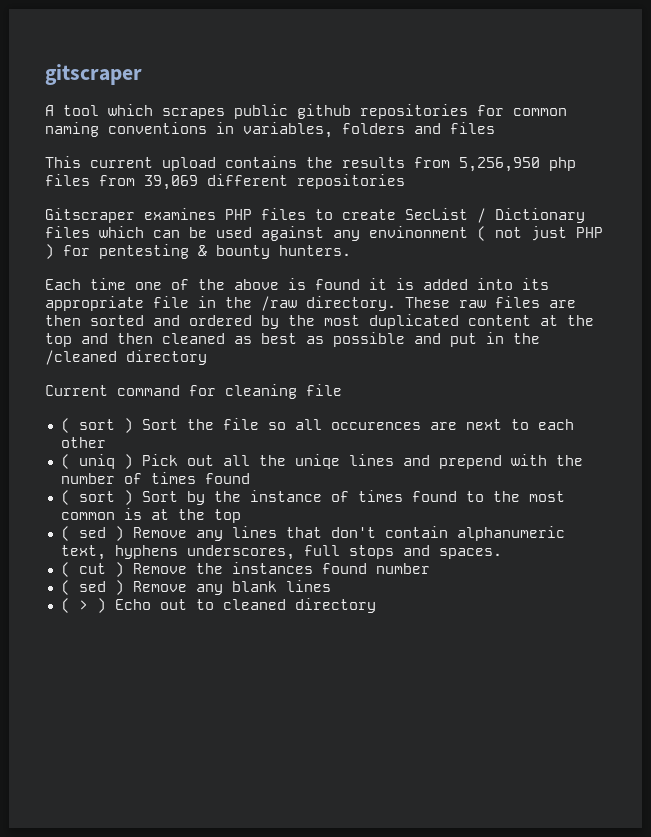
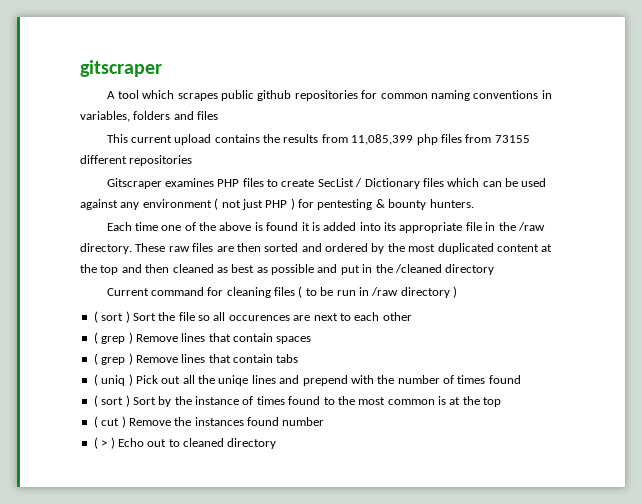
- This current upload contains the results from 5,256,950 php files from 39,069 different repositories
+ This current upload contains the results from 11,085,399 php files from 73155 different repositories
- Gitscraper examines PHP files to create SecList / Dictionary files which can be used against any envinonment ( not just PHP ) for pentesting & bounty hunters.
+ Gitscraper examines PHP files to create SecList / Dictionary files which can be used against any environment ( not just PHP ) for pentesting & bounty hunters.
- Current command for cleaning file
+ Current command for cleaning files ( to be run in /raw directory )
+ ( grep ) Remove lines that contain spaces
+ ( grep ) Remove lines that contain tabs
- ( sed ) Remove any lines that don't contain alphanumeric text, hyphens underscores, full stops and spaces.
- ( sed ) Remove any blank lines

